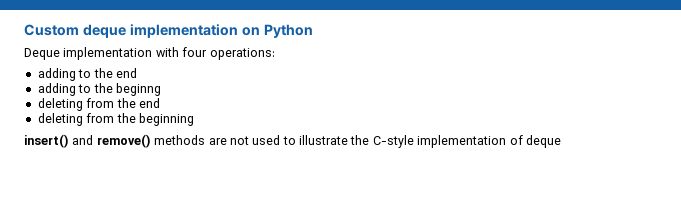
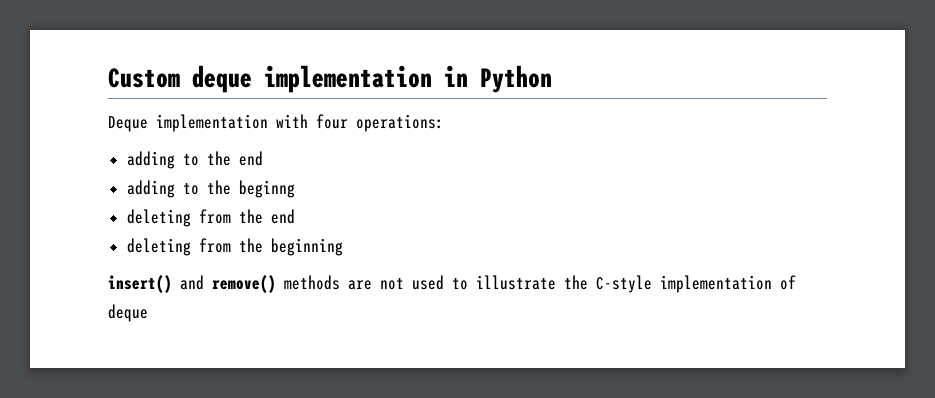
- Custom deque implementation on Python
+ Custom deque implementation in Python

